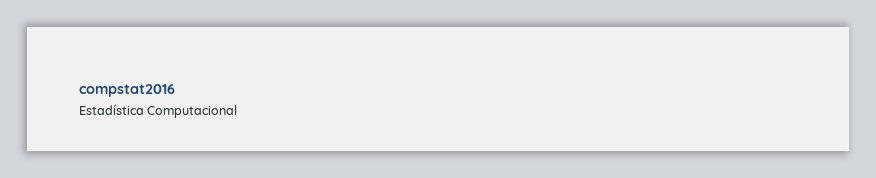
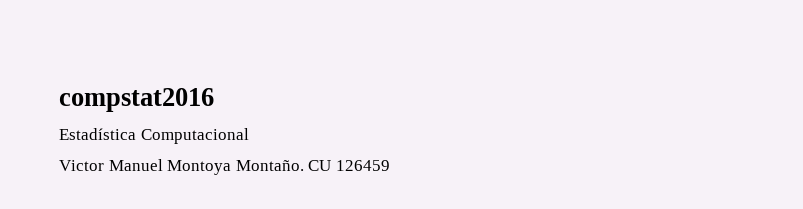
+ Victor Manuel Montoya Montaño. CU 126459

